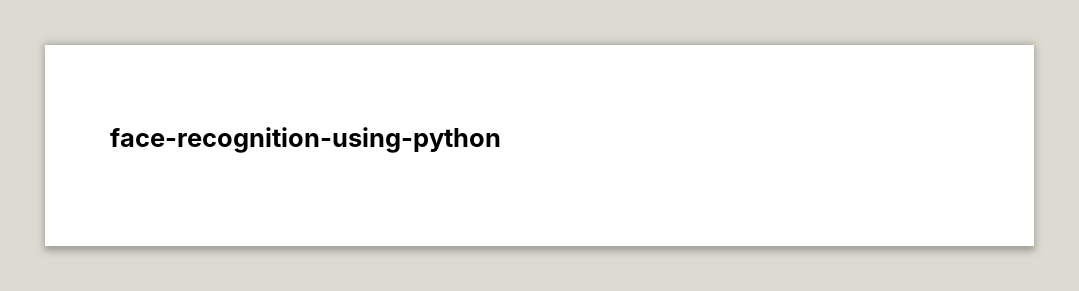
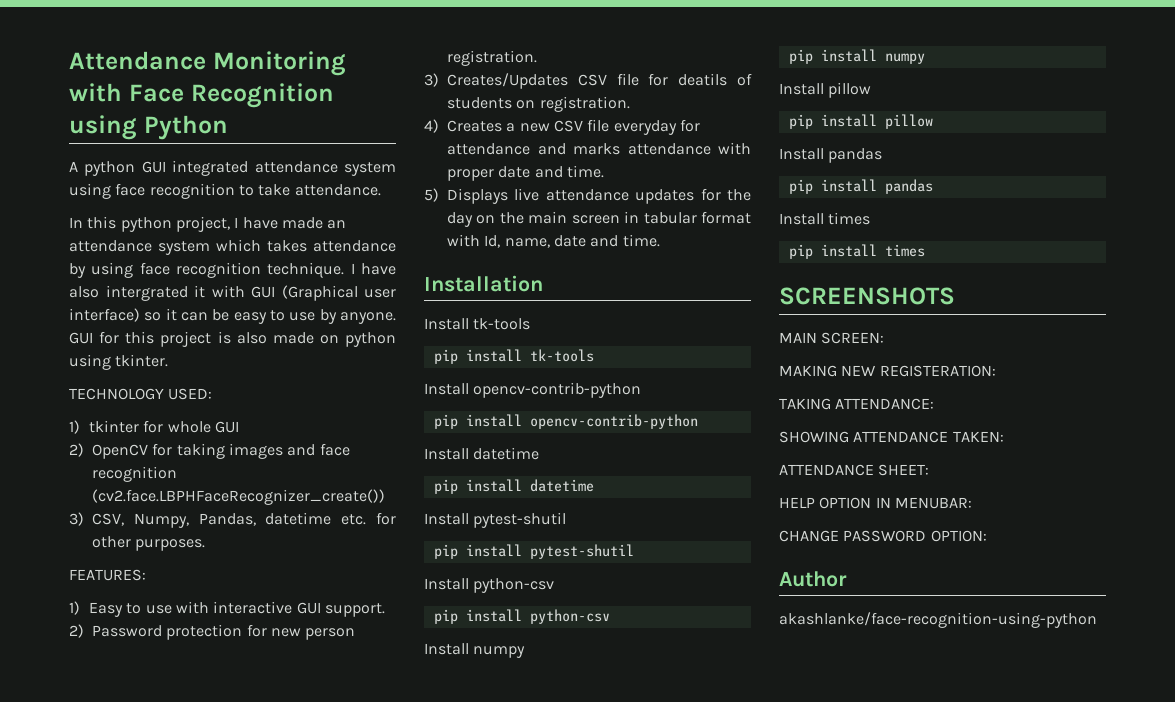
- face-recognition-using-python
+ Attendance Monitoring with Face Recognition using Python
+ A python GUI integrated attendance system using face recognition to take attendance.
+ In this python project, I have made an attendance system which takes attendance by using face recognition technique. I have also intergrated it with GUI (Graphical user interface) so it can be easy to use by anyone. GUI for this project is also made on python using tkinter.
+ TECHNOLOGY USED:
+ 1) tkinter for whole GUI
+ 2) OpenCV for taking images and face recognition (cv2.face.LBPHFaceRecognizer_create())
+ 3) CSV, Numpy, Pandas, datetime etc. for other purposes.
+ FEATURES:
+ 1) Easy to use with interactive GUI support.
+ 2) Password protection for new person registration.
+ 3) Creates/Updates CSV file for deatils of students on registration.
+ 4) Creates a new CSV file everyday for attendance and marks attendance with proper date and time.
+ 5) Displays live attendance updates for the day on the main screen in tabular format with Id, name, date and time.
+ Installation
+ Install tk-tools
+ pip install tk-tools
+ Install opencv-contrib-python
+ pip install opencv-contrib-python
+ Install datetime
+ pip install datetime
+ Install pytest-shutil
+ pip install pytest-shutil
+ Install python-csv
+ pip install python-csv
+ Install numpy
+ pip install numpy
+ Install pillow
+ pip install pillow
+ Install pandas
+ pip install pandas
+ Install times
+ pip install times
+ SCREENSHOTS
+ MAIN SCREEN:
+ MAKING NEW REGISTERATION:
+ TAKING ATTENDANCE:
+ SHOWING ATTENDANCE TAKEN:
+ ATTENDANCE SHEET:
+ HELP OPTION IN MENUBAR:
+ CHANGE PASSWORD OPTION:
+ Author
+ akashlanke/face-recognition-using-python

